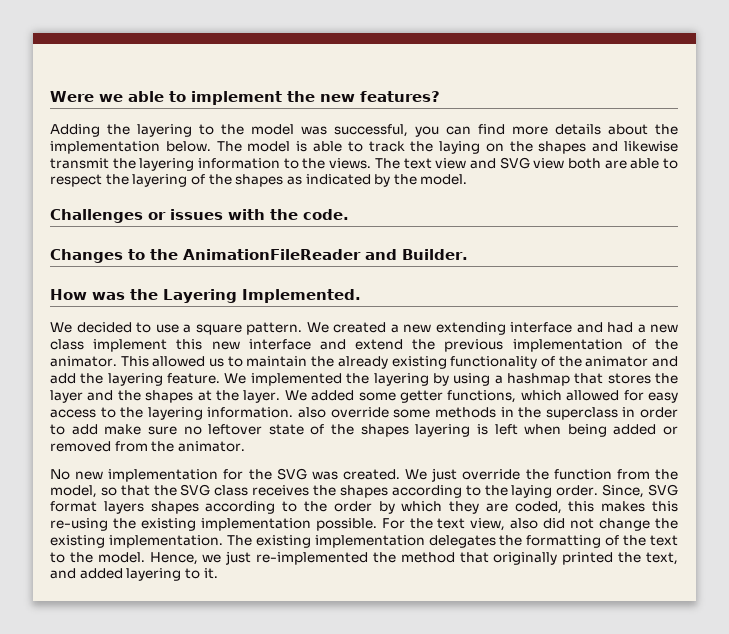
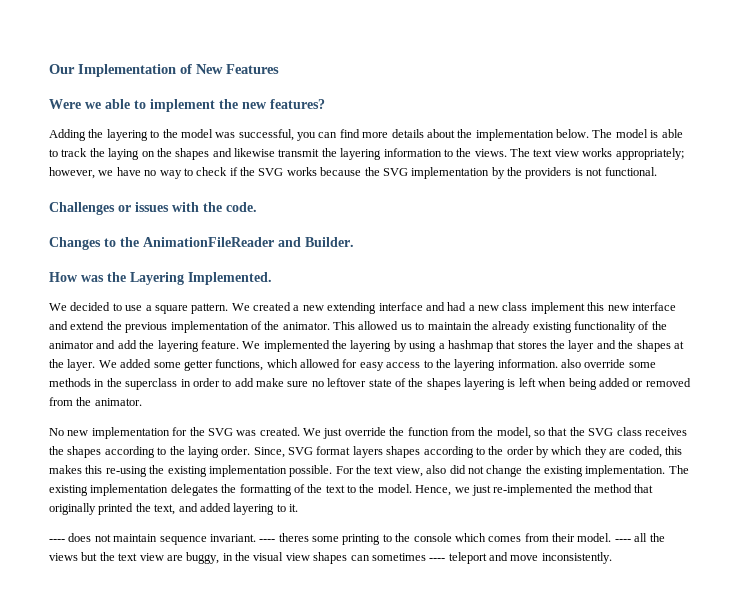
+ Our Implementation of New Features
- The text view and SVG view both are able to respect the layering of the shapes as indicated by the model.
+ The text view works appropriately; however, we have no way to check if the SVG works because the SVG implementation by the providers is not functional.
+ ---- does not maintain sequence invariant. ---- theres some printing to the console which comes from their model. ---- all the views but the text view are buggy, in the visual view shapes can sometimes ---- teleport and move inconsistently.

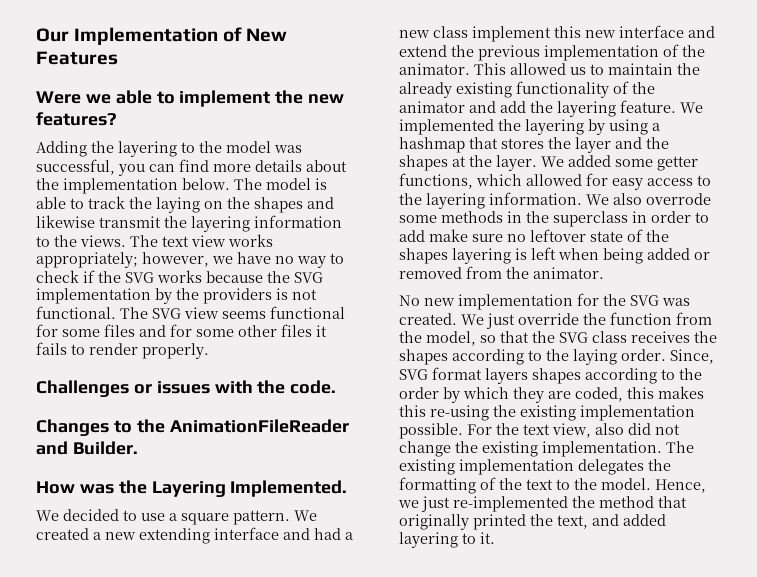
+ The SVG view seems functional for some files and for some other files it fails to render properly.
- We added some getter functions, which allowed for easy access to the layering information. also override some methods in the superclass in order to add make sure no leftover state of the shapes layering is left when being added or removed from the animator.
+ We added some getter functions, which allowed for easy access to the layering information. We also overrode some methods in the superclass in order to add make sure no leftover state of the shapes layering is left when being added or removed from the animator.
- ---- does not maintain sequence invariant. ---- theres some printing to the console which comes from their model. ---- all the views but the text view are buggy, in the visual view shapes can sometimes ---- teleport and move inconsistently.

